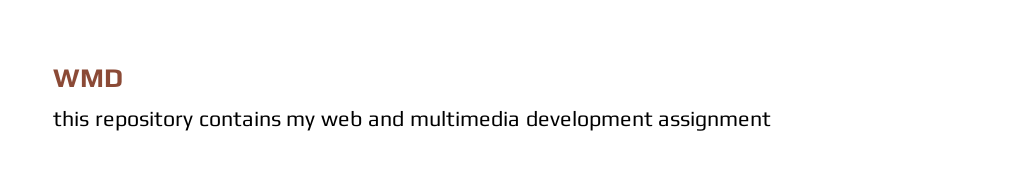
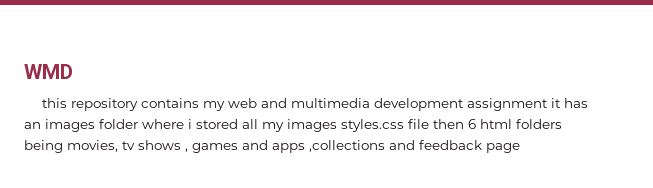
- this repository contains my web and multimedia development assignment
+ this repository contains my web and multimedia development assignment it has an images folder where i stored all my images styles.css file then 6 html folders being movies, tv shows , games and apps ,collections and feedback page

